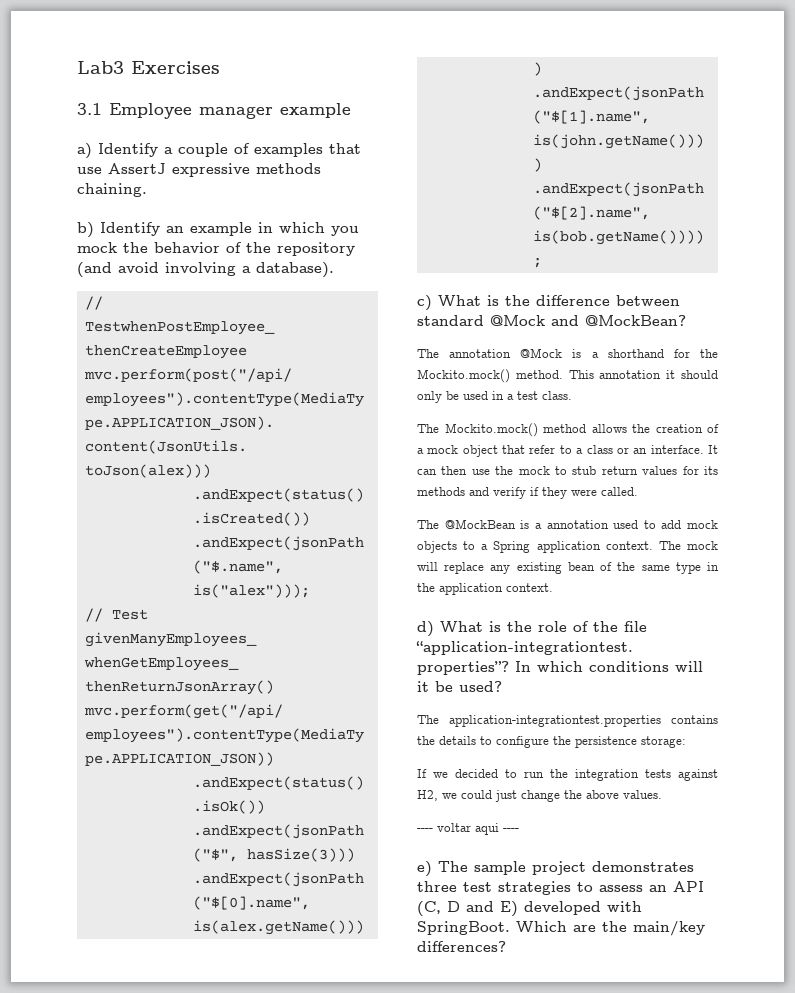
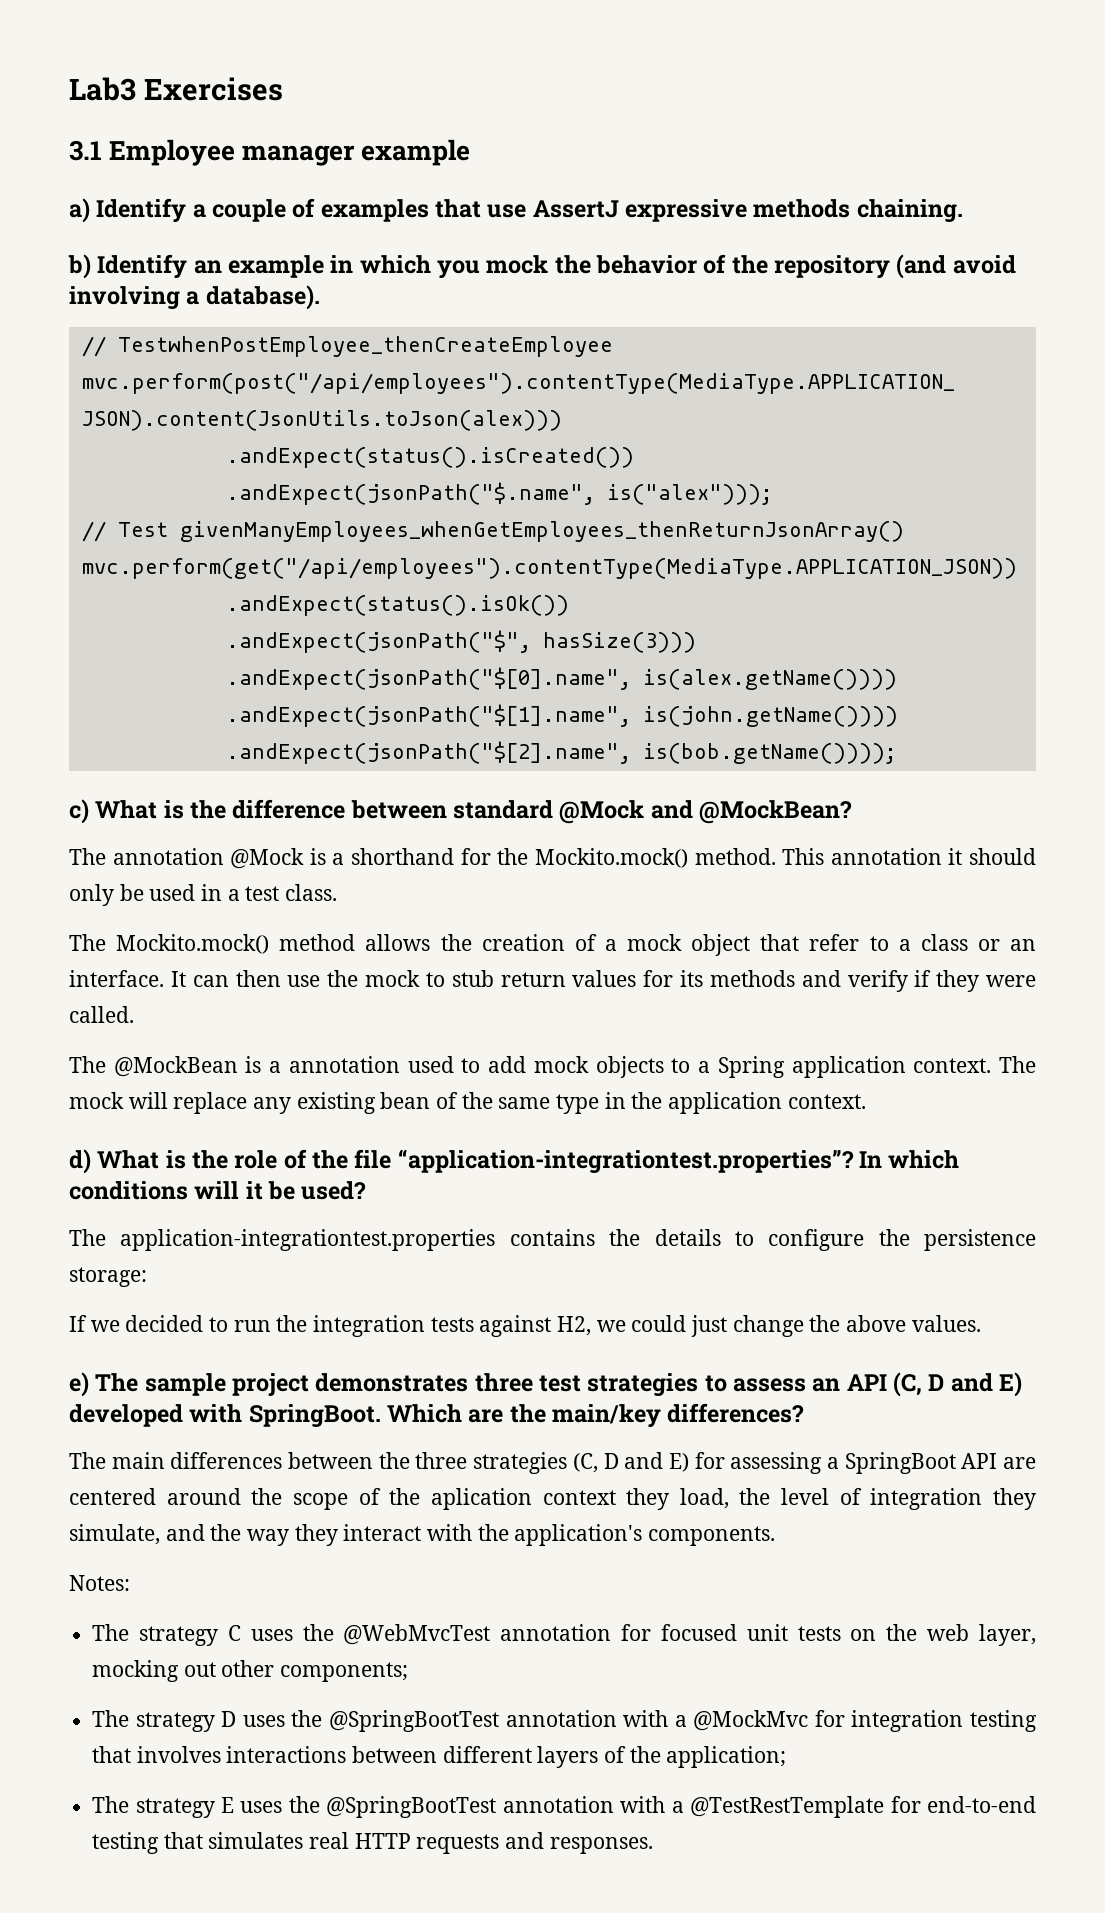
- ---- voltar aqui ----
+ The main differences between the three strategies (C, D and E) for assessing a SpringBoot API are centered around the scope of the aplication context they load, the level of integration they simulate, and the way they interact with the application's components.
+ Notes:
+ The strategy C uses the @WebMvcTest annotation for focused unit tests on the web layer, mocking out other components;
+ The strategy D uses the @SpringBootTest annotation with a @MockMvc for integration testing that involves interactions between different layers of the application;
+ The strategy E uses the @SpringBootTest annotation with a @TestRestTemplate for end-to-end testing that simulates real HTTP requests and responses.

